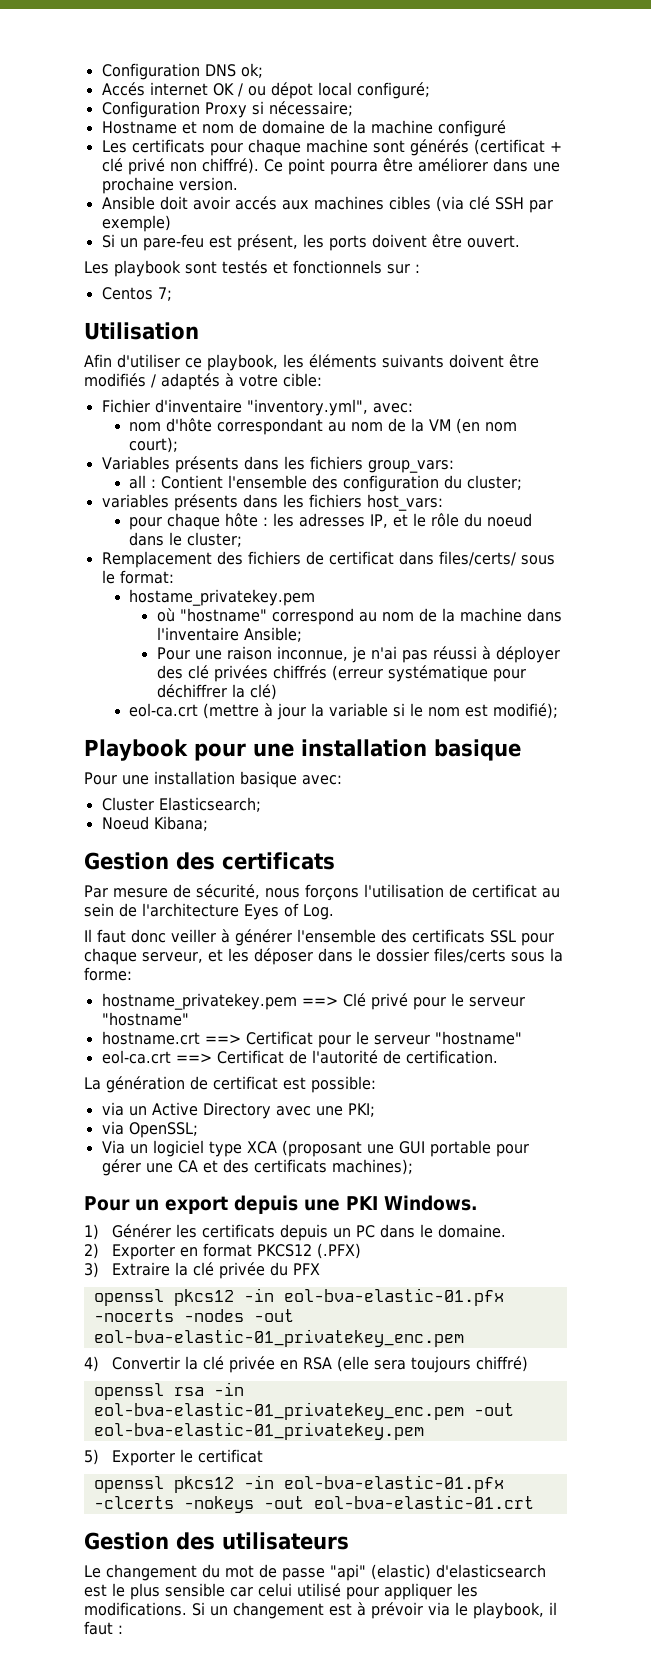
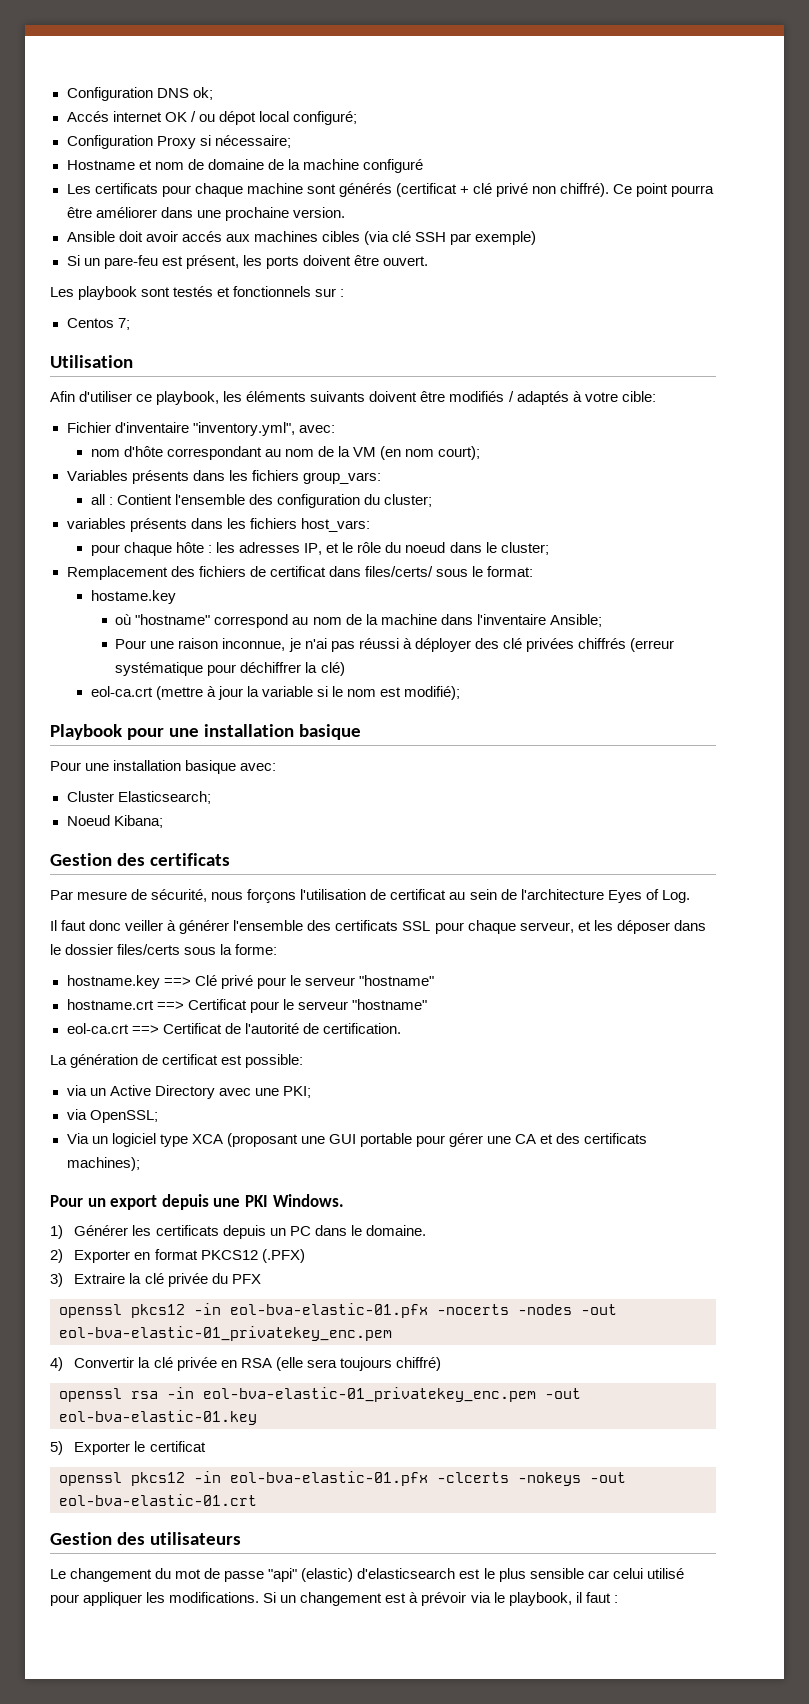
- hostame_privatekey.pem
+ hostame.key
- hostname_privatekey.pem ==> Clé privé pour le serveur "hostname"
+ hostname.key ==> Clé privé pour le serveur "hostname"
- openssl rsa -in eol-bva-elastic-01_privatekey_enc.pem -out eol-bva-elastic-01_privatekey.pem
+ openssl rsa -in eol-bva-elastic-01_privatekey_enc.pem -out eol-bva-elastic-01.key

